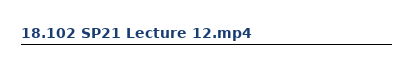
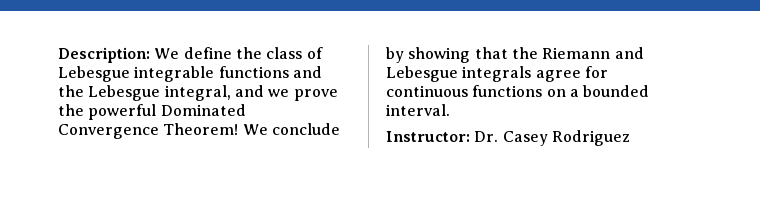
- 18.102 SP21 Lecture 12.mp4
+ Description: We define the class of Lebesgue integrable functions and the Lebesgue integral, and we prove the powerful Dominated Convergence Theorem! We conclude by showing that the Riemann and Lebesgue integrals agree for continuous functions on a bounded interval.
+ Instructor: Dr. Casey Rodriguez

